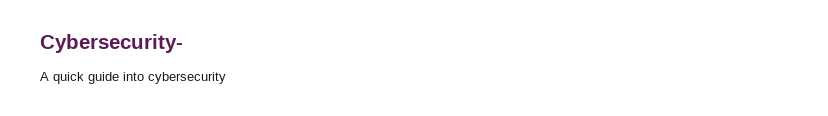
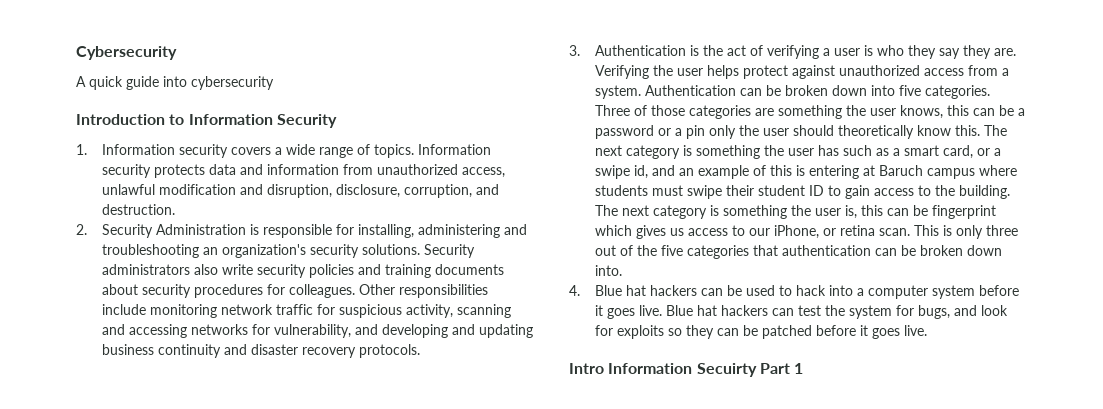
- Cybersecurity-
+ Cybersecurity
+ Introduction to Information Security
+ 1. Information security covers a wide range of topics. Information security protects data and information from unauthorized access, unlawful modification and disruption, disclosure, corruption, and destruction.
+ 2. Security Administration is responsible for installing, administering and troubleshooting an organization's security solutions. Security administrators also write security policies and training documents about security procedures for colleagues. Other responsibilities include monitoring network traffic for suspicious activity, scanning and accessing networks for vulnerability, and developing and updating business continuity and disaster recovery protocols.
+ 3. Authentication is the act of verifying a user is who they say they are. Verifying the user helps protect against unauthorized access from a system. Authentication can be broken down into five categories. Three of those categories are something the user knows, this can be a password or a pin only the user should theoretically know this. The next category is something the user has such as a smart card, or a swipe id, and an example of this is entering at Baruch campus where students must swipe their student ID to gain access to the building. The next category is something the user is, this can be fingerprint which gives us access to our iPhone, or retina scan. This is only three out of the five categories that authentication can be broken down into.
+ 4. Blue hat hackers can be used to hack into a computer system before it goes live. Blue hat hackers can test the system for bugs, and look for exploits so they can be patched before it goes live.
+ Intro Information Secuirty Part 1

